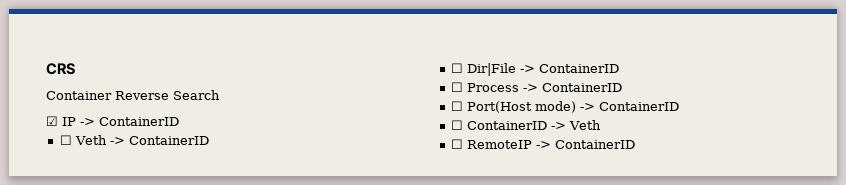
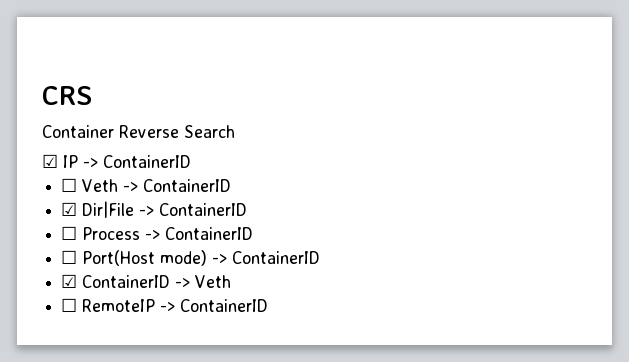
- ☐ Dir|File -> ContainerID
+ ☑ Dir|File -> ContainerID
- ☐ ContainerID -> Veth
+ ☑ ContainerID -> Veth

